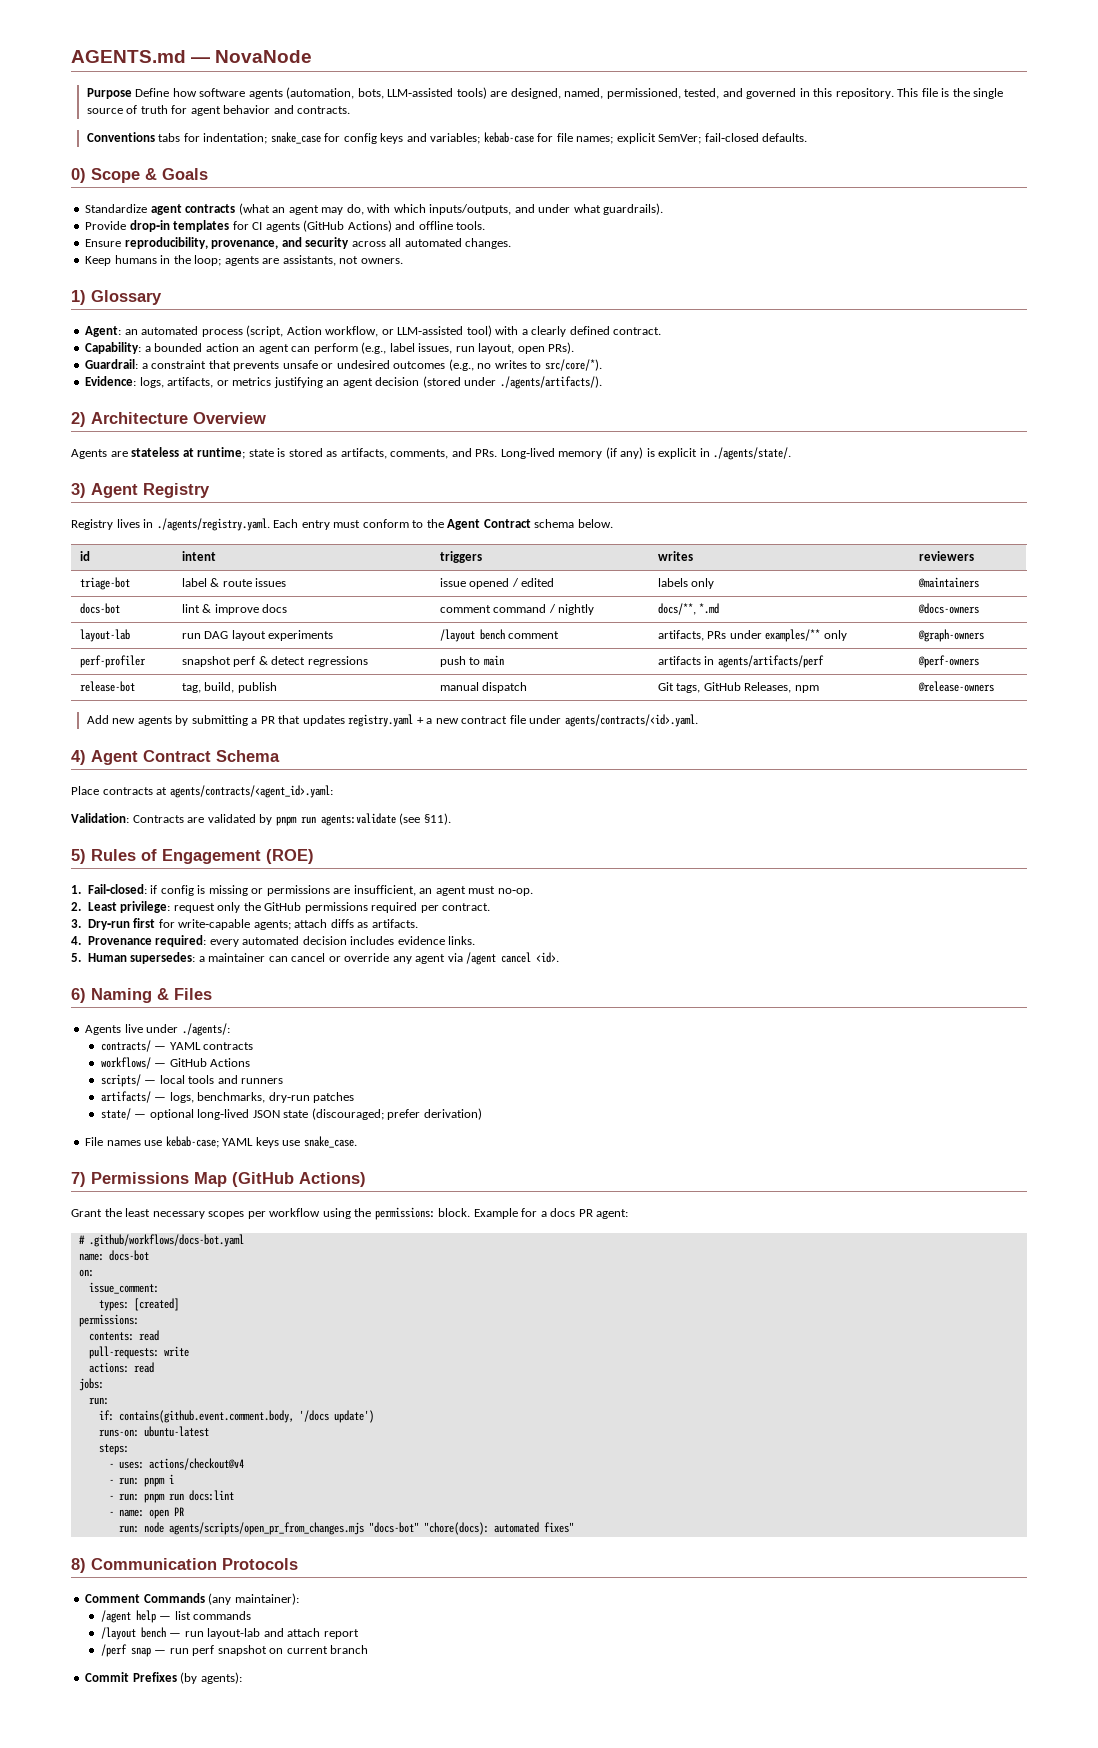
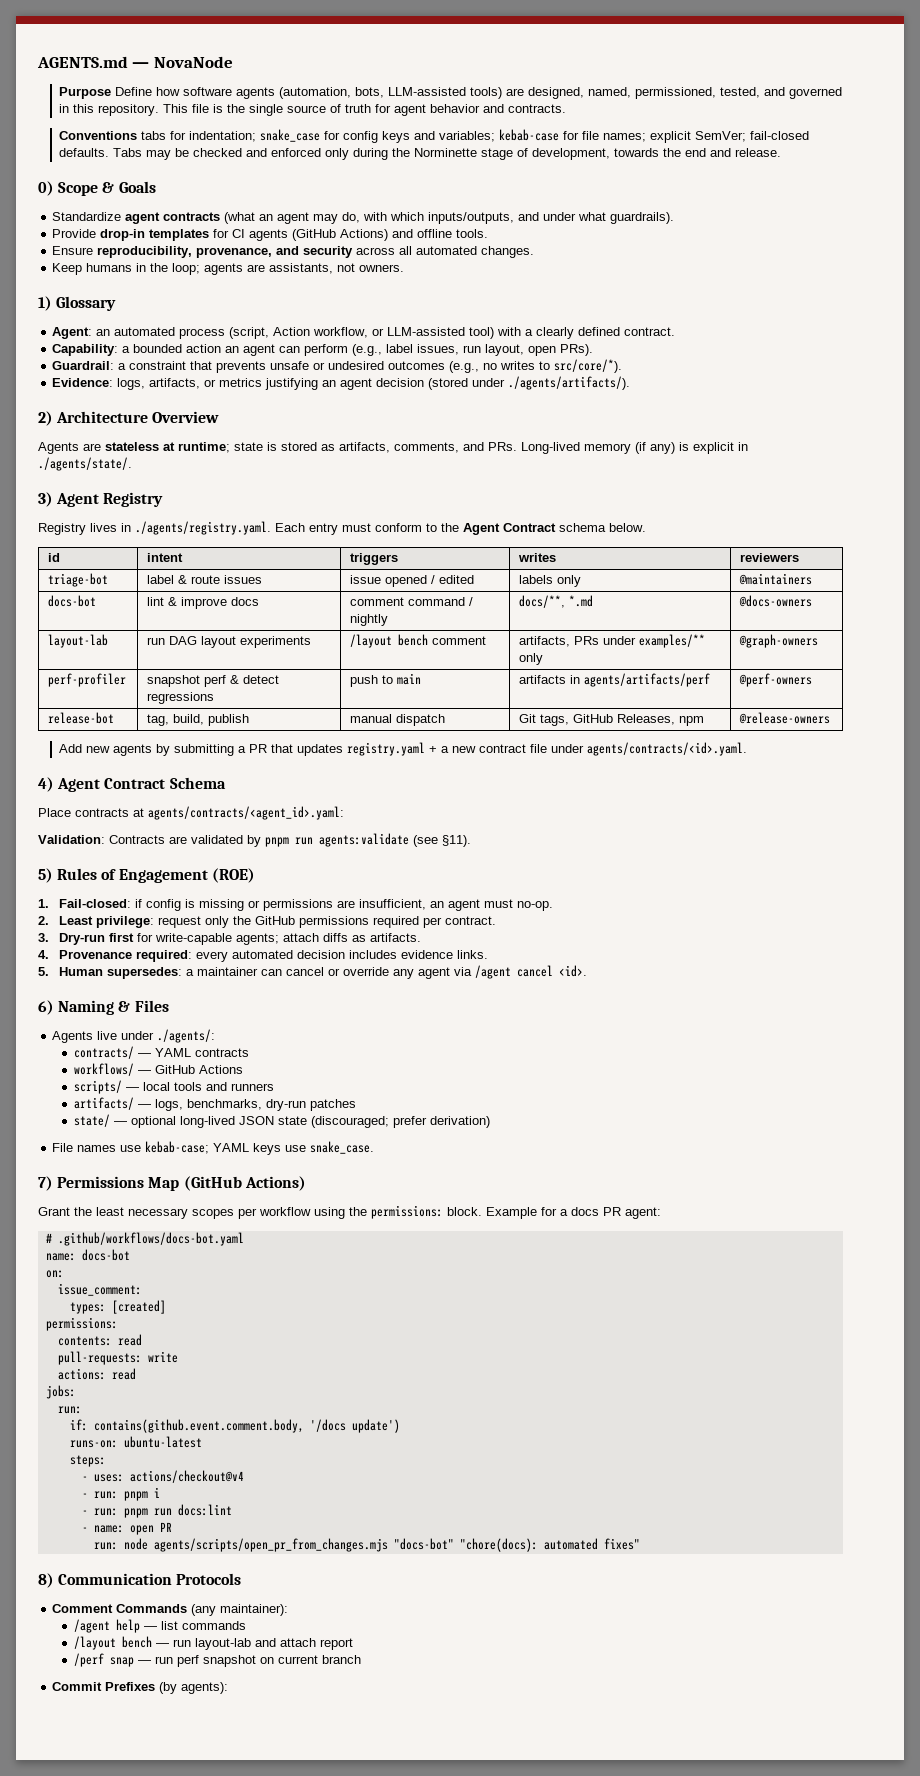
+ Tabs may be checked and enforced only during the Norminette stage of development, towards the end and release.

